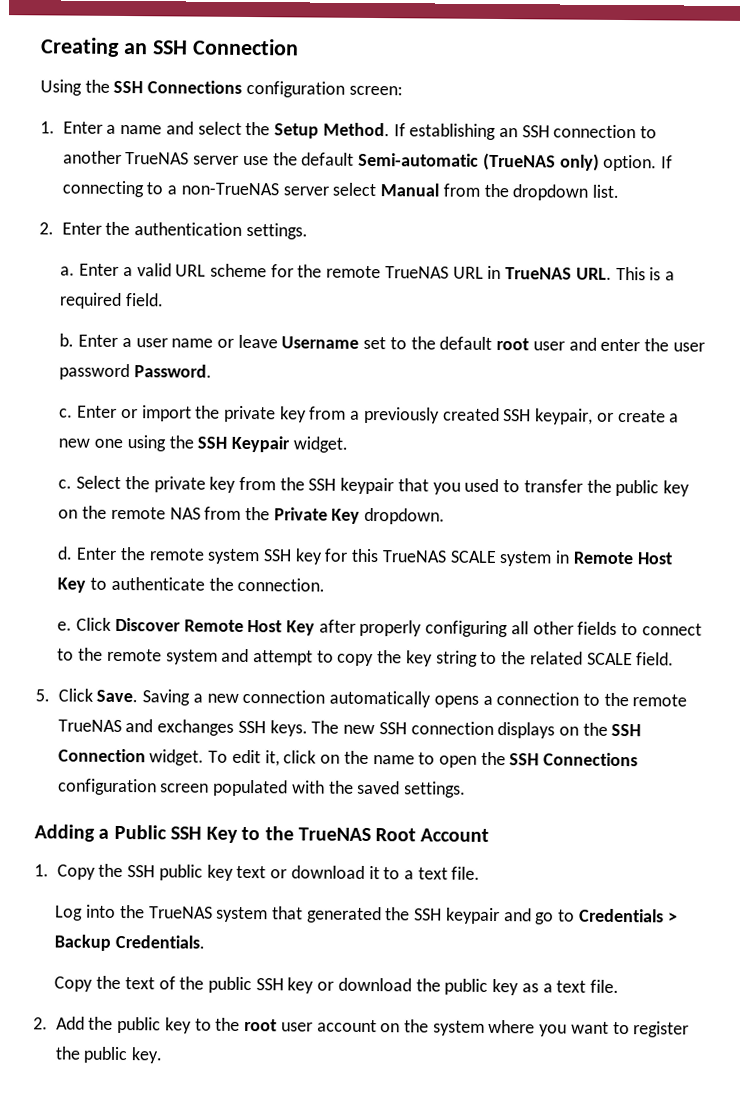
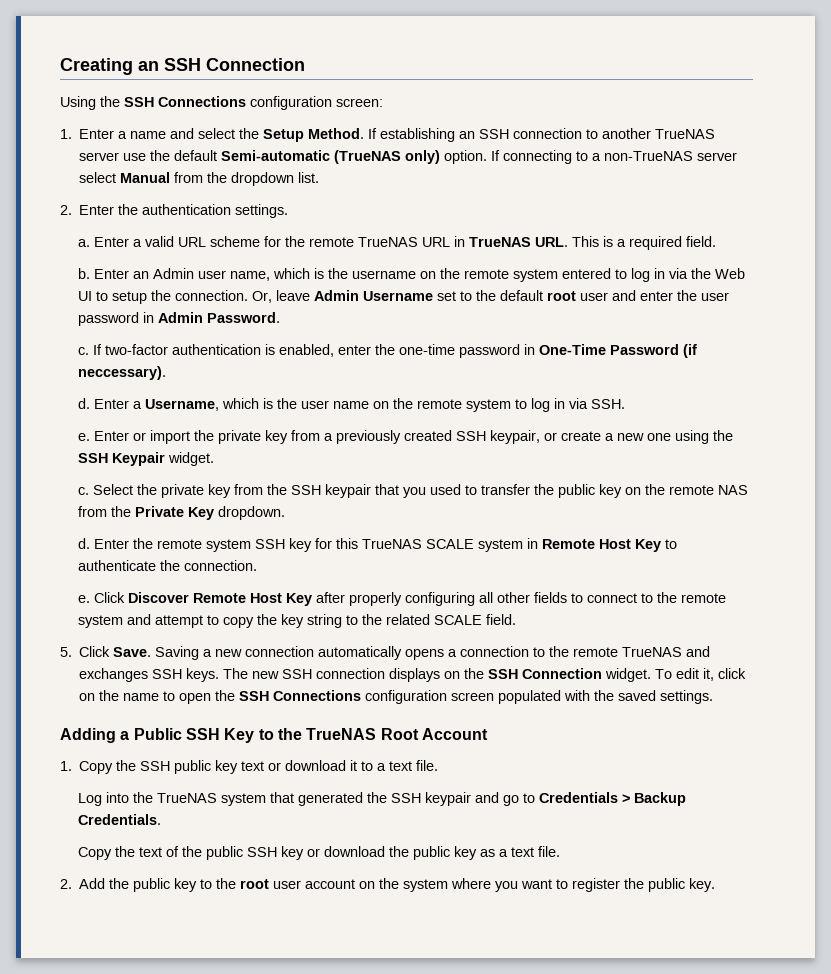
- Enter a user name or leave Username set to the default root user and enter the user password Password.
+ Enter an Admin user name, which is the username on the remote system entered to log in via the Web UI to setup the connection. Or, leave Admin Username set to the default root user and enter the user password in Admin Password.
+ If two-factor authentication is enabled, enter the one-time password in One-Time Password (if neccessary).
+ d. Enter a Username, which is the user name on the remote system to log in via SSH.
+ e.

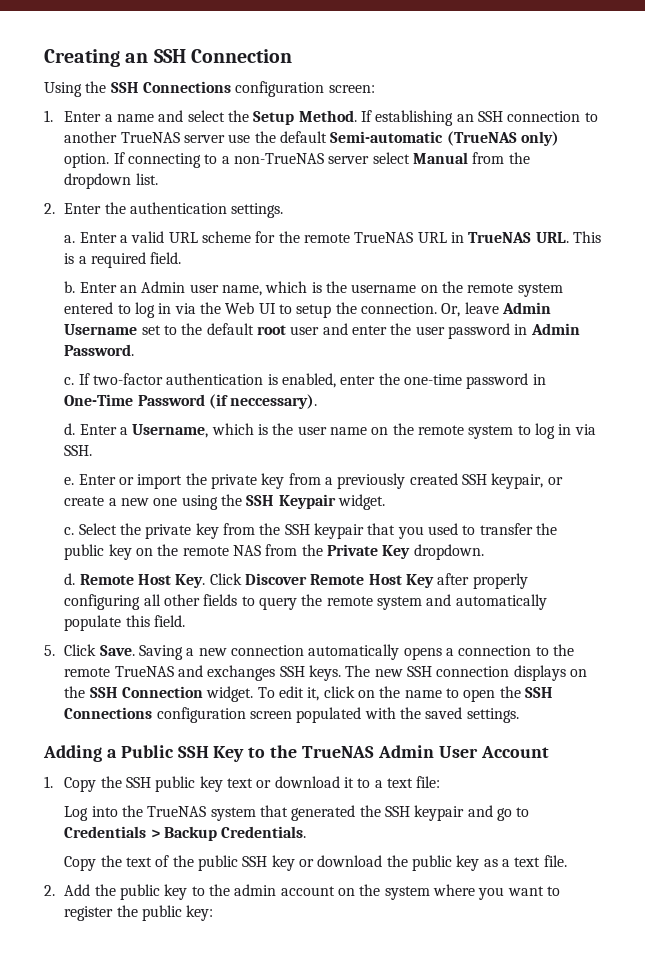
- Enter the remote system SSH key for this TrueNAS SCALE system in Remote Host Key to authenticate the connection.
- e. Click Discover Remote Host Key after properly configuring all other fields to connect to the remote system and attempt to copy the key string to the related SCALE field.
+ Remote Host Key. Click Discover Remote Host Key after properly configuring all other fields to query the remote system and automatically populate this field.
- Adding a Public SSH Key to the TrueNAS Root Account
+ Adding a Public SSH Key to the TrueNAS Admin User Account
- 1. Copy the SSH public key text or download it to a text file.
+ 1. Copy the SSH public key text or download it to a text file:
- 2. Add the public key to the root user account on the system where you want to register the public key.
+ 2. Add the public key to the admin account on the system where you want to register the public key:

